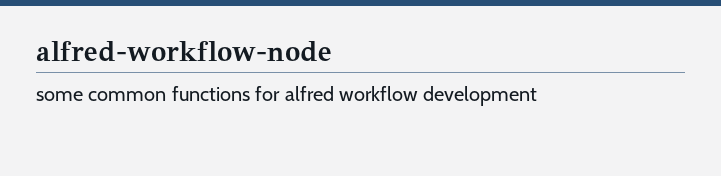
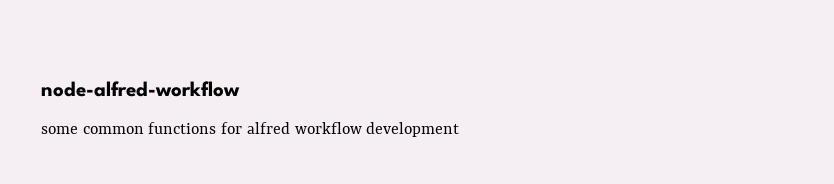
- alfred-workflow-node
+ node-alfred-workflow

